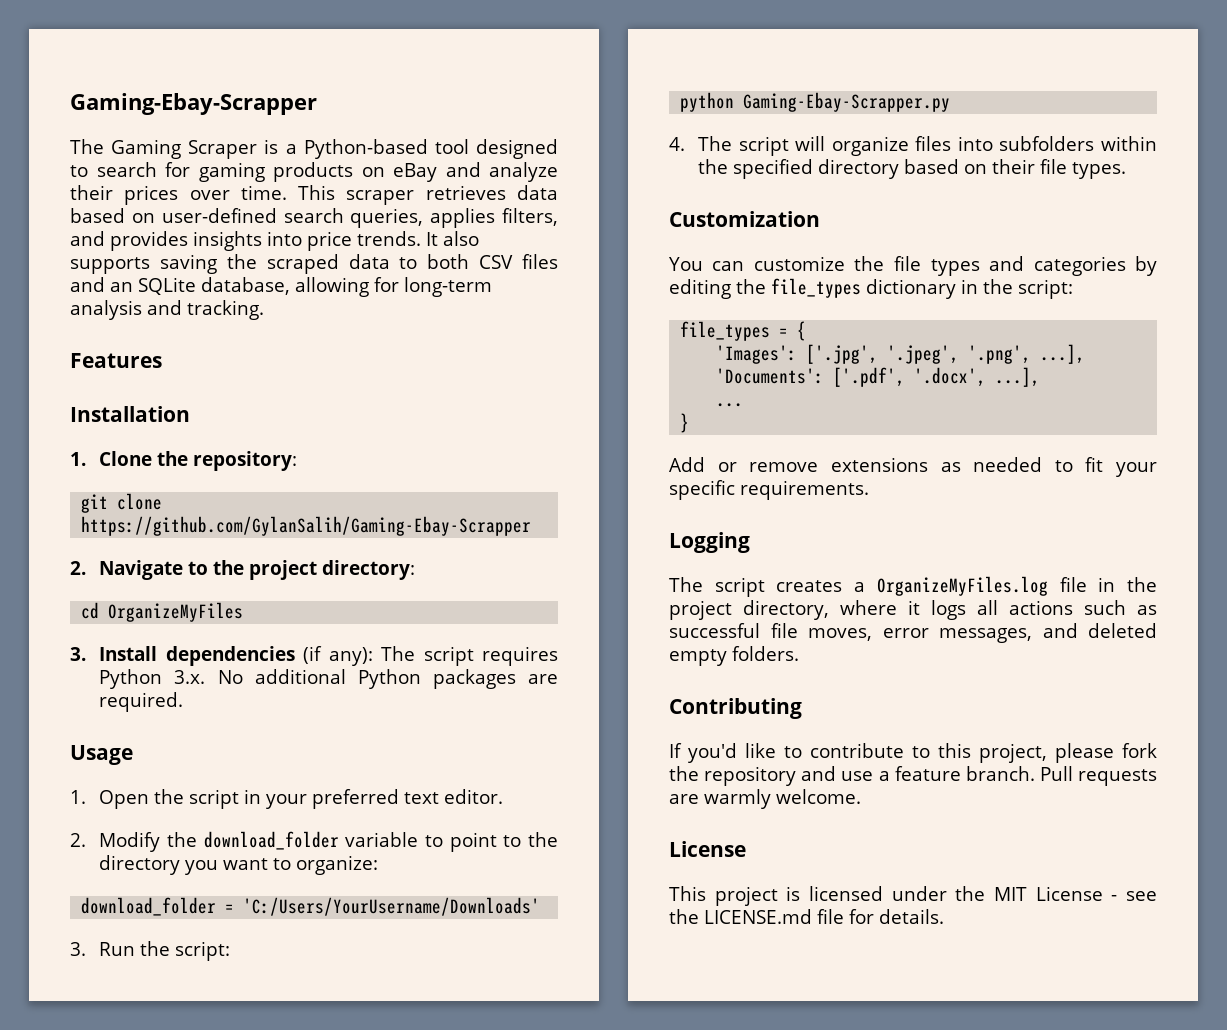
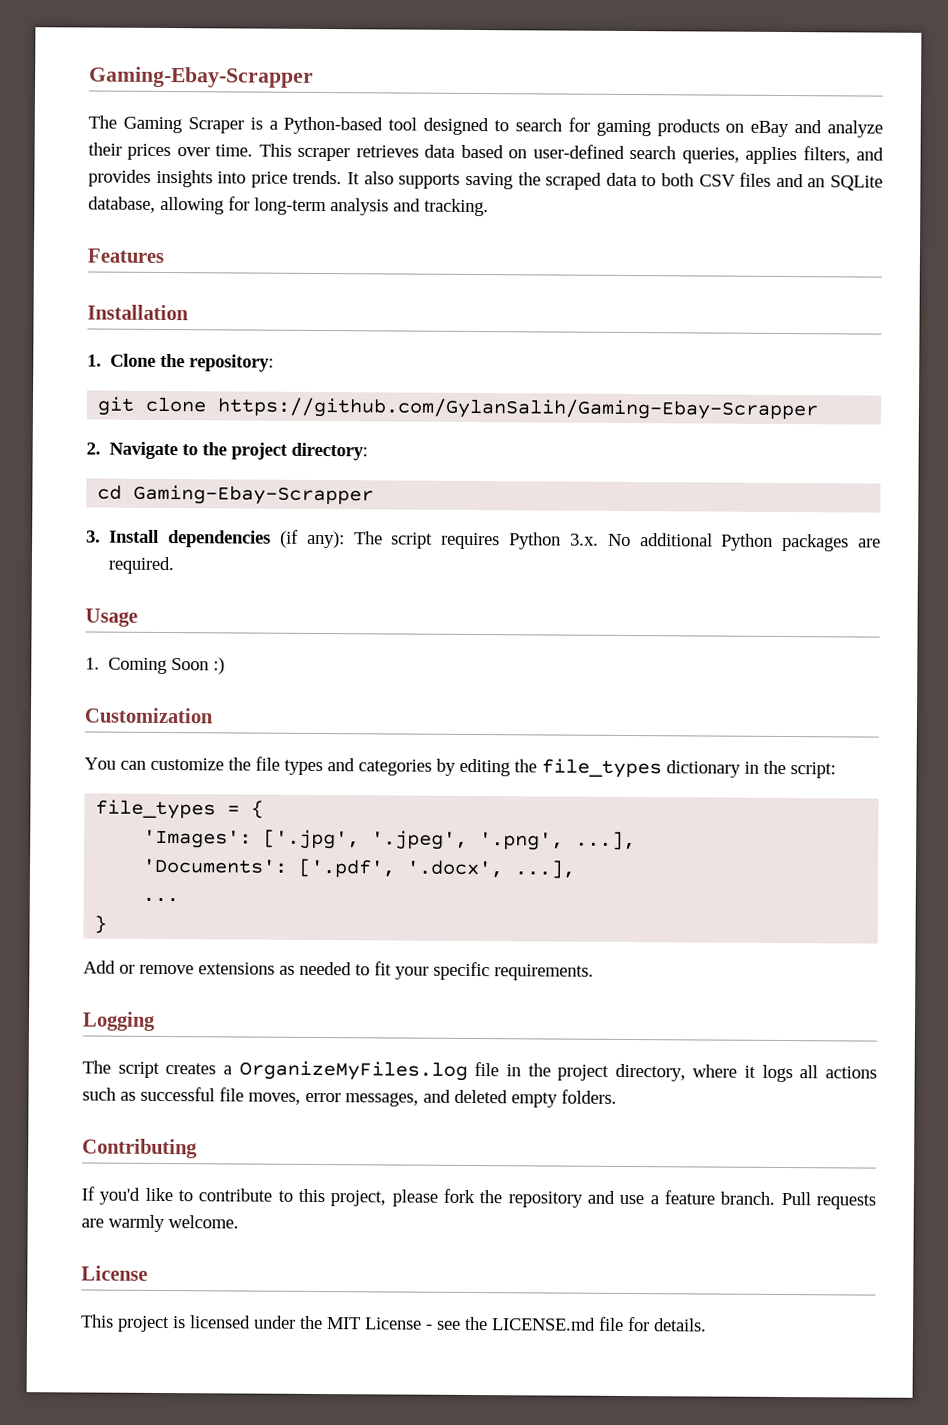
- cd OrganizeMyFiles
+ cd Gaming-Ebay-Scrapper
- 1. Open the script in your preferred text editor.
- 2. Modify the download_folder variable to point to the directory you want to organize:
- download_folder = 'C:/Users/YourUsername/Downloads'
- 3. Run the script:
- python Gaming-Ebay-Scrapper.py
- 4. The script will organize files into subfolders within the specified directory based on their file types.
+ 1. Coming Soon :)

